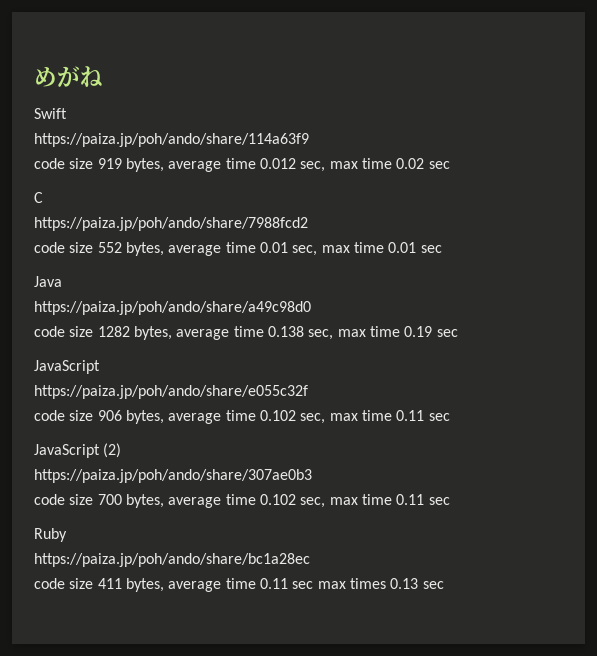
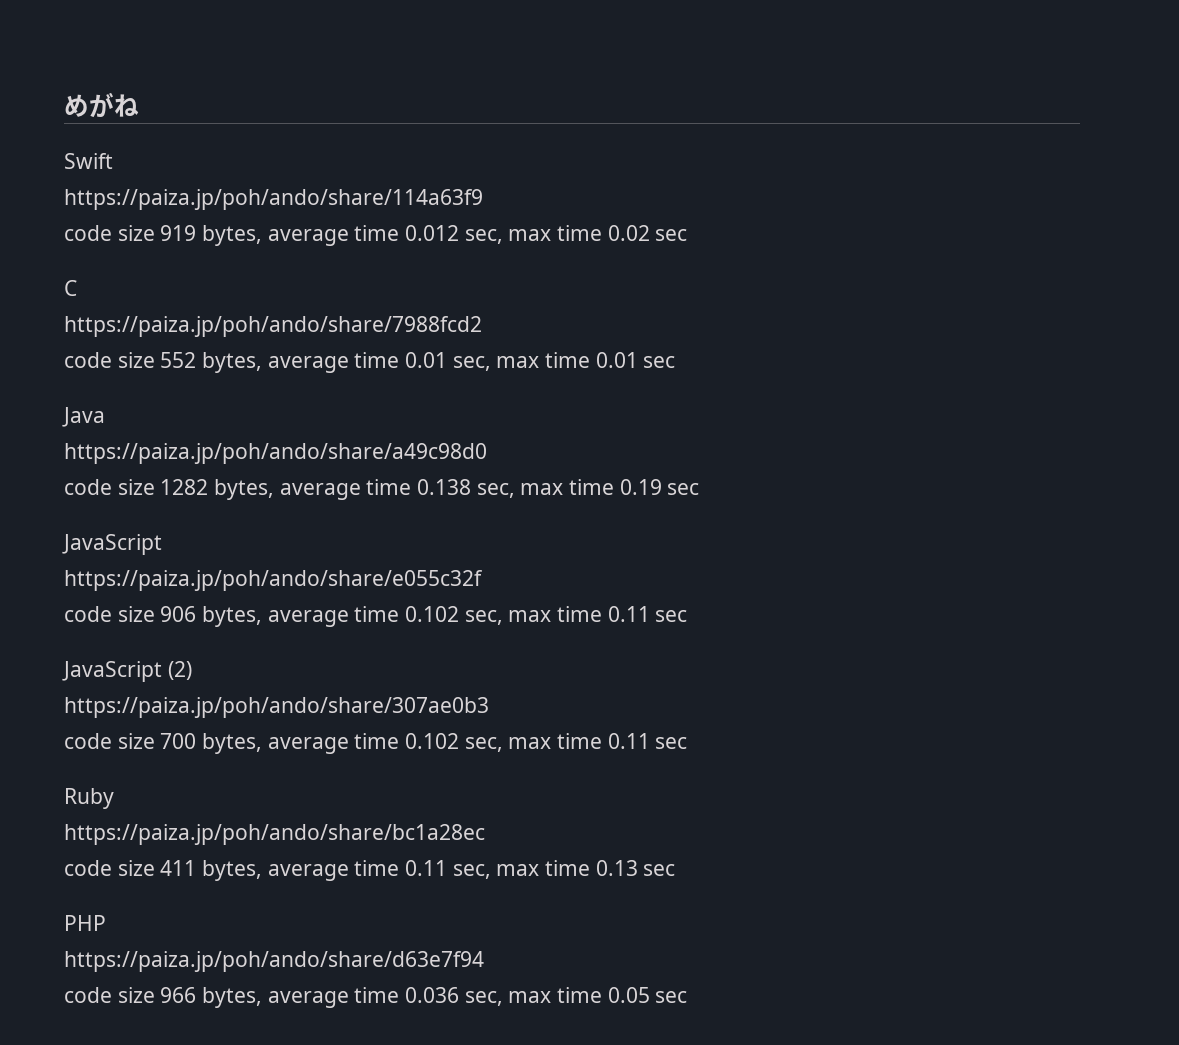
- code size 411 bytes, average time 0.11 sec max times 0.13 sec
+ code size 411 bytes, average time 0.11 sec, max time 0.13 sec
+ PHP
+ https://paiza.jp/poh/ando/share/d63e7f94
+ code size 966 bytes, average time 0.036 sec, max time 0.05 sec

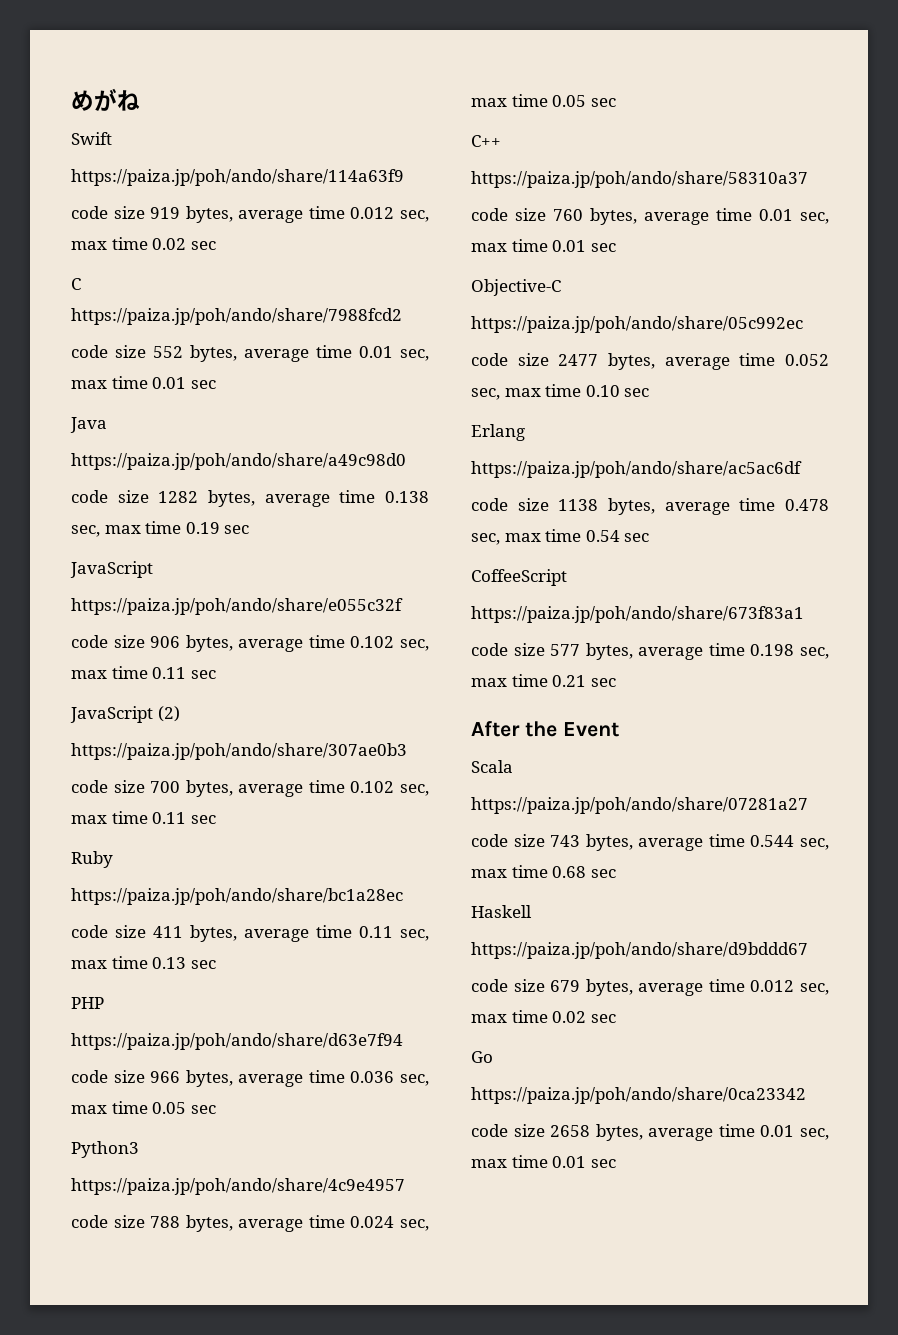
+ Python3
+ https://paiza.jp/poh/ando/share/4c9e4957
+ code size 788 bytes, average time 0.024 sec, max time 0.05 sec
+ C++
+ https://paiza.jp/poh/ando/share/58310a37
+ code size 760 bytes, average time 0.01 sec, max time 0.01 sec
+ Objective-C
+ https://paiza.jp/poh/ando/share/05c992ec
+ code size 2477 bytes, average time 0.052 sec, max time 0.10 sec
+ Erlang
+ https://paiza.jp/poh/ando/share/ac5ac6df
+ code size 1138 bytes, average time 0.478 sec, max time 0.54 sec
+ CoffeeScript
+ https://paiza.jp/poh/ando/share/673f83a1
+ code size 577 bytes, average time 0.198 sec, max time 0.21 sec
+ After the Event
+ Scala
+ https://paiza.jp/poh/ando/share/07281a27
+ code size 743 bytes, average time 0.544 sec, max time 0.68 sec
+ Haskell
+ https://paiza.jp/poh/ando/share/d9bddd67
+ code size 679 bytes, average time 0.012 sec, max time 0.02 sec
+ Go
+ https://paiza.jp/poh/ando/share/0ca23342
+ code size 2658 bytes, average time 0.01 sec, max time 0.01 sec

